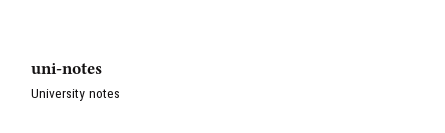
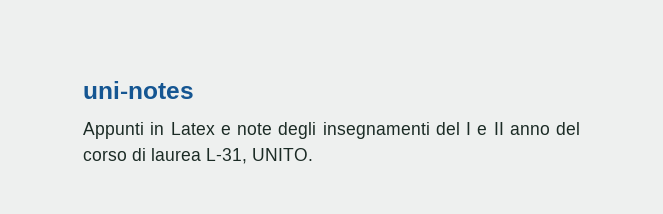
- University notes
+ Appunti in Latex e note degli insegnamenti del I e II anno del corso di laurea L-31, UNITO.

